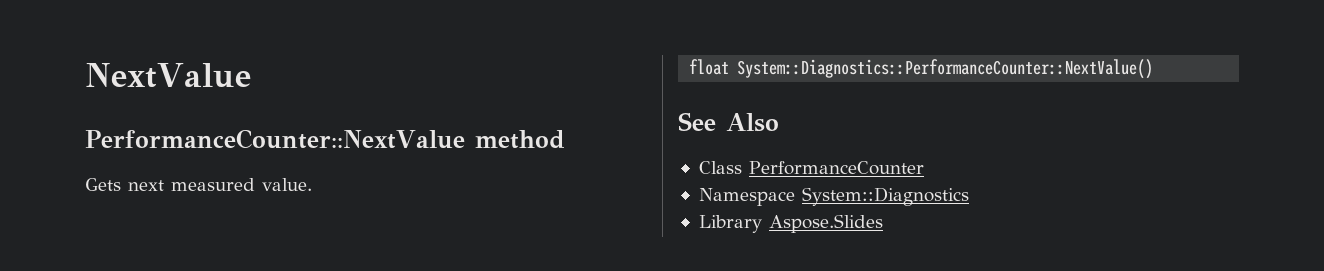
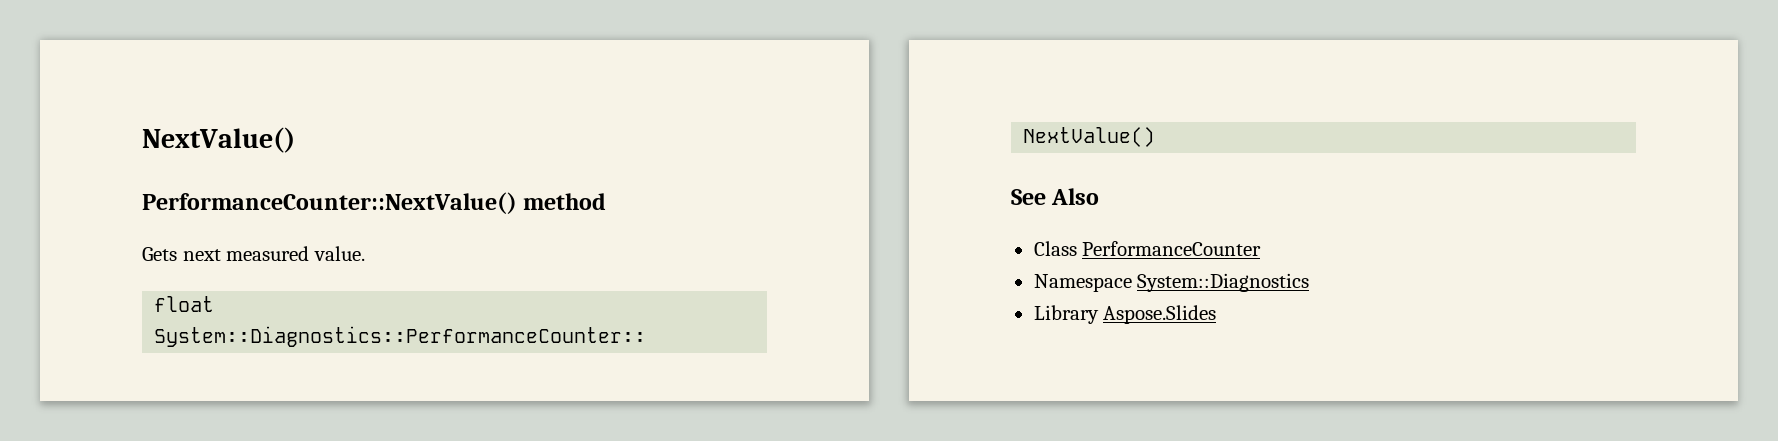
- NextValue
- PerformanceCounter::NextValue method
+ NextValue()
+ PerformanceCounter::NextValue() method

